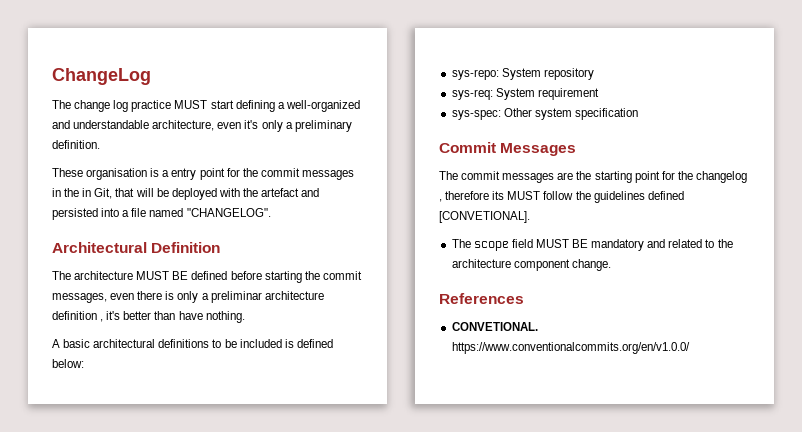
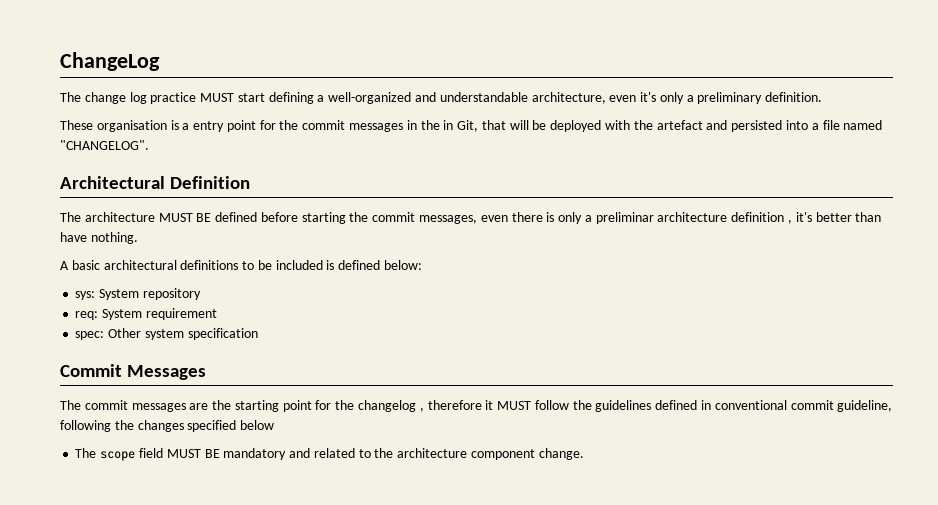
- sys-repo: System repository
+ sys: System repository
- sys-req: System requirement
+ req: System requirement
- sys-spec: Other system specification
+ spec: Other system specification
- The commit messages are the starting point for the changelog , therefore its MUST follow the guidelines defined [CONVETIONAL].
+ The commit messages are the starting point for the changelog , therefore it MUST follow the guidelines defined in conventional commit guideline, following the changes specified below
- References
- CONVETIONAL. https://www.conventionalcommits.org/en/v1.0.0/

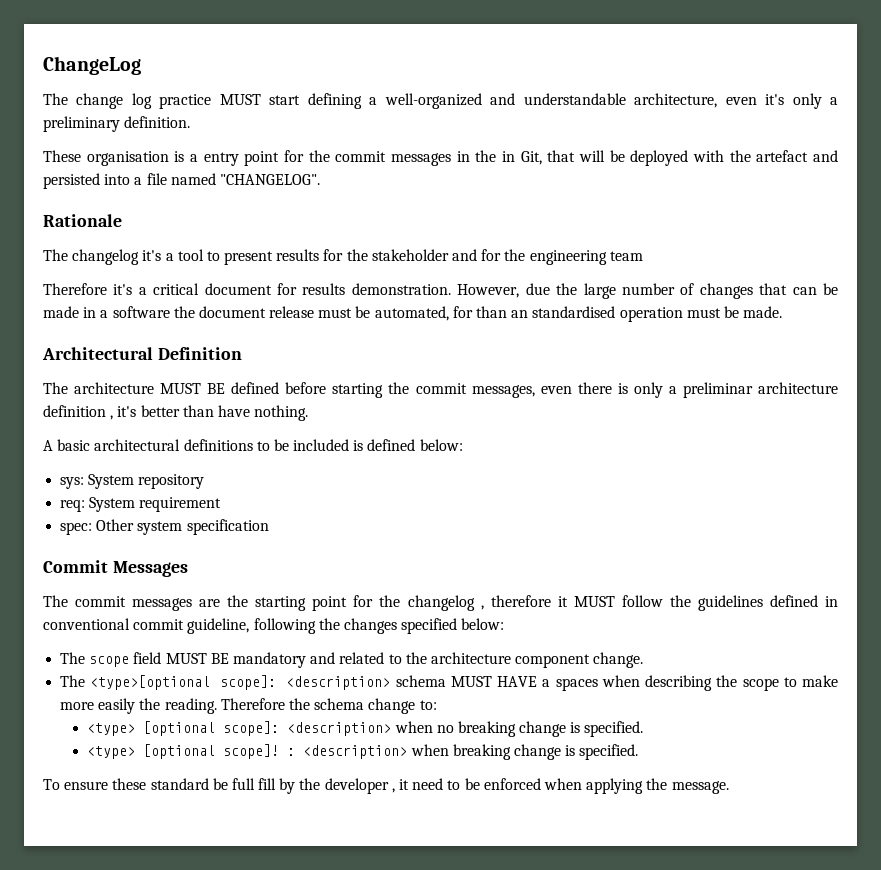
+ Rationale
+ The changelog it's a tool to present results for the stakeholder and for the engineering team
+ Therefore it's a critical document for results demonstration. However, due the large number of changes that can be made in a software the document release must be automated, for than an standardised operation must be made.
- The commit messages are the starting point for the changelog , therefore it MUST follow the guidelines defined in conventional commit guideline, following the changes specified below
+ The commit messages are the starting point for the changelog , therefore it MUST follow the guidelines defined in conventional commit guideline, following the changes specified below:
+ The <type>[optional scope]: <description> schema MUST HAVE a spaces when describing the scope to make more easily the reading. Therefore the schema change to:
+ <type> [optional scope]: <description> when no breaking change is specified.
+ <type> [optional scope]! : <description> when breaking change is specified.
+ To ensure these standard be full fill by the developer , it need to be enforced when applying the message.

